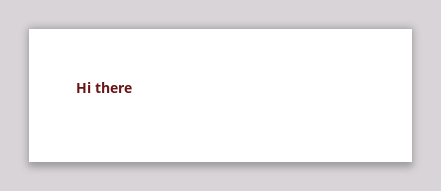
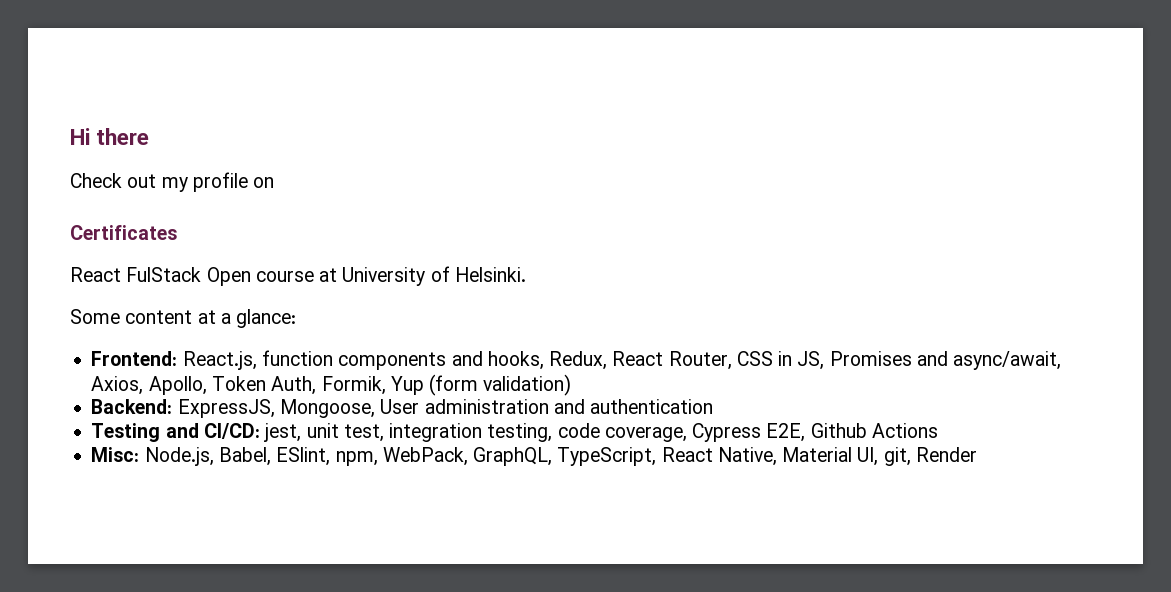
+ Check out my profile on
+ Certificates
+ React FulStack Open course at University of Helsinki.
+ Some content at a glance:
+ Frontend: React.js, function components and hooks, Redux, React Router, CSS in JS, Promises and async/await, Axios, Apollo, Token Auth, Formik, Yup (form validation)
+ Backend: ExpressJS, Mongoose, User administration and authentication
+ Testing and CI/CD: jest, unit test, integration testing, code coverage, Cypress E2E, Github Actions
+ Misc: Node.js, Babel, ESlint, npm, WebPack, GraphQL, TypeScript, React Native, Material UI, git, Render

